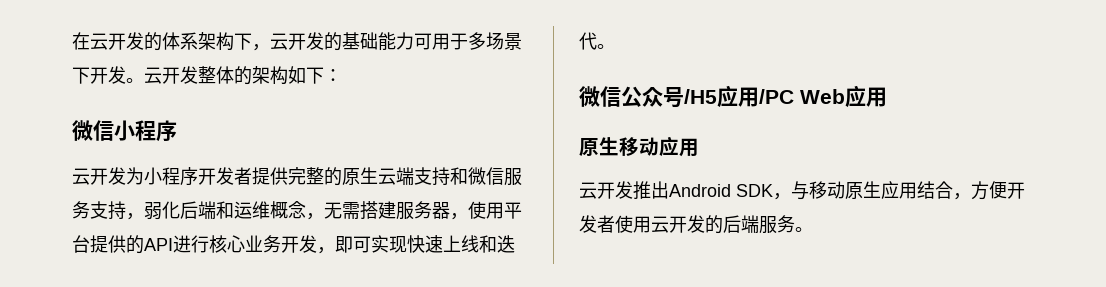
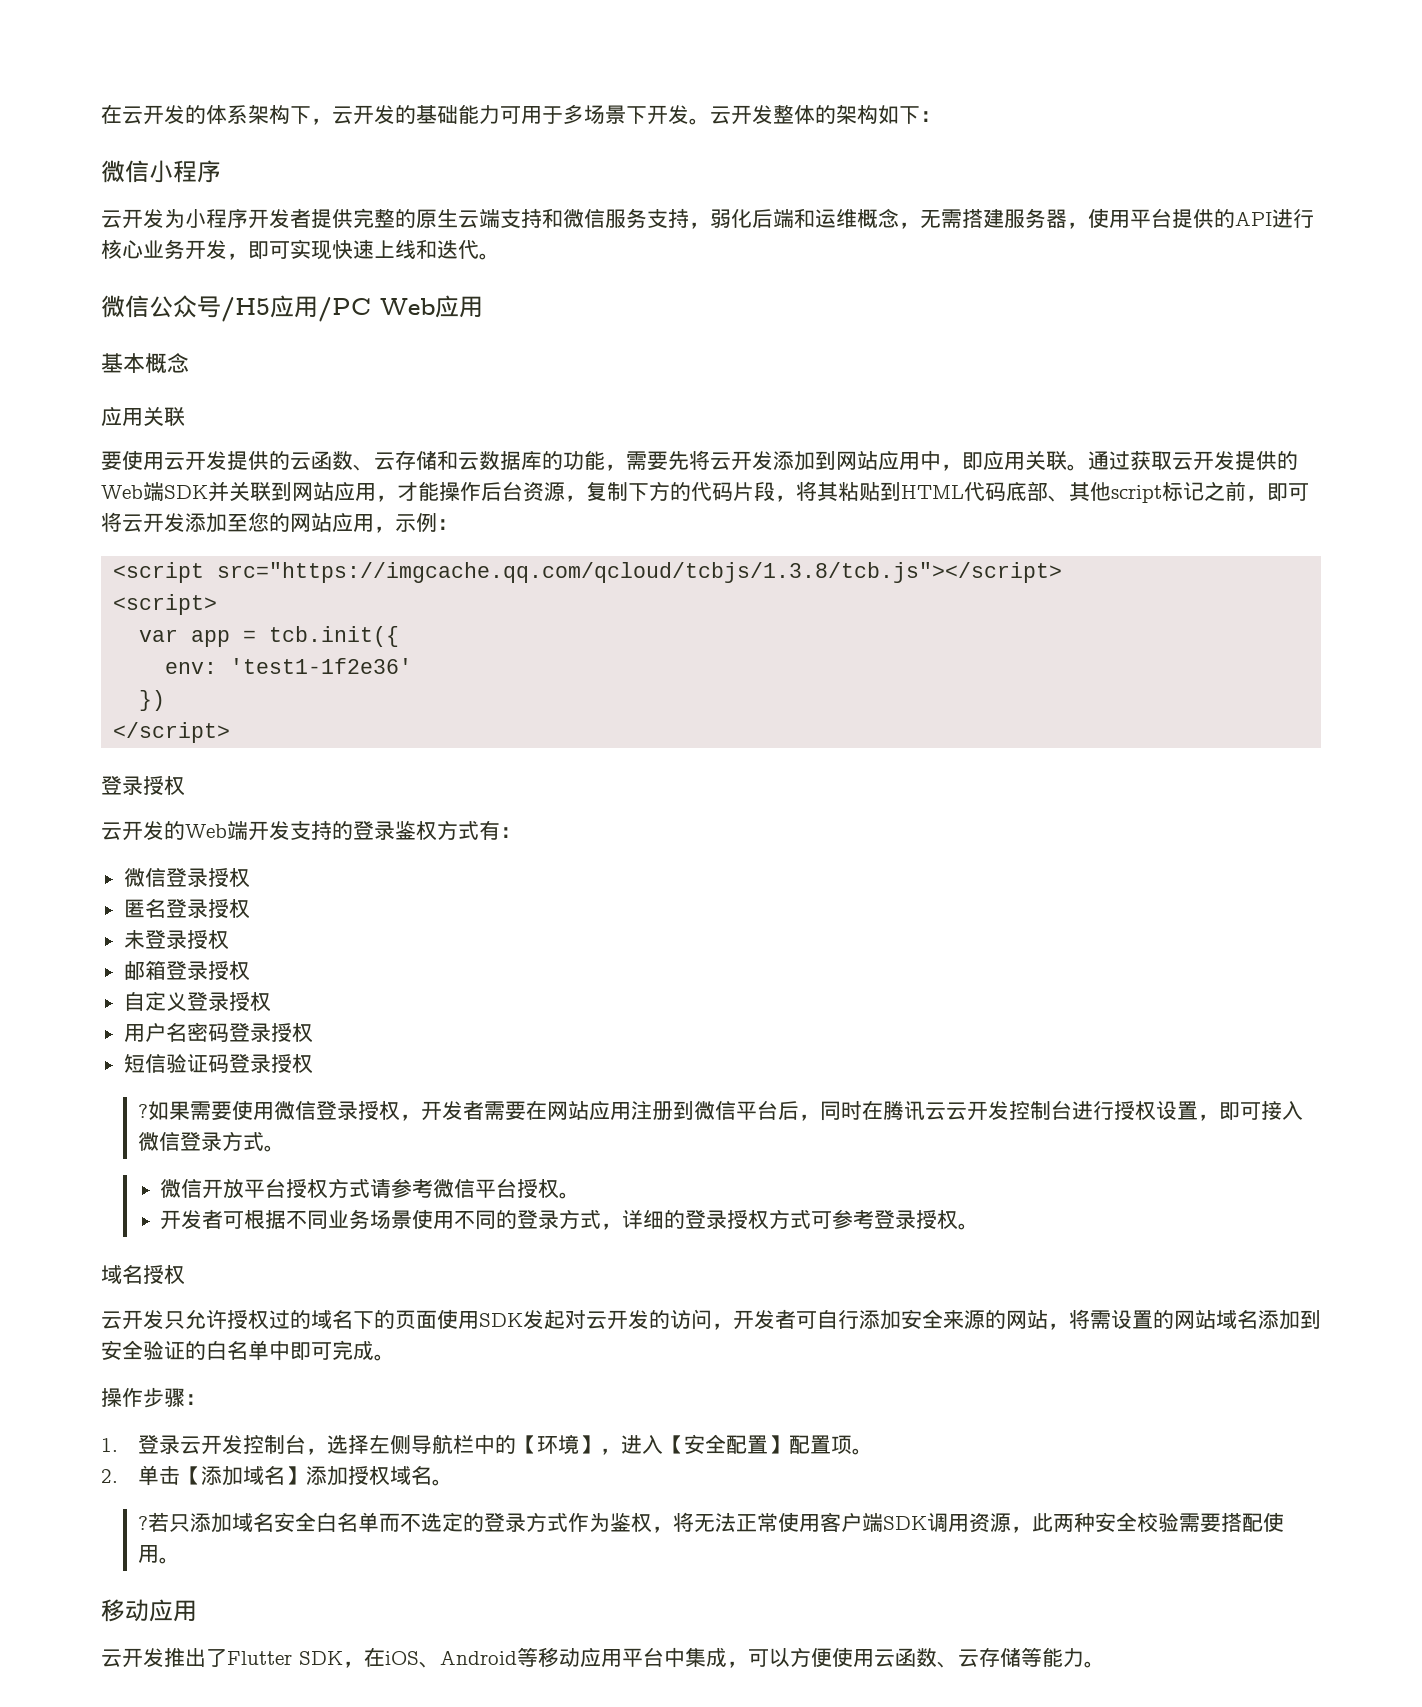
- 原生移动应用
+ 基本概念
+ 应用关联
+ 要使用云开发提供的云函数、云存储和云数据库的功能，需要先将云开发添加到网站应用中，即应用关联。通过获取云开发提供的Web端SDK并关联到网站应用，才能操作后台资源，复制下方的代码片段，将其粘贴到HTML代码底部、其他script标记之前，即可将云开发添加至您的网站应用，示例：
+ <script src="https://imgcache.qq.com/qcloud/tcbjs/1.3.8/tcb.js"></script>
+ <script>
+ var app = tcb.init({
+ env: 'test1-1f2e36'
+ })
+ </script>
+ 登录授权
+ 云开发的Web端开发支持的登录鉴权方式有：
+ 微信登录授权
+ 匿名登录授权
+ 未登录授权
+ 邮箱登录授权
+ 自定义登录授权
+ 用户名密码登录授权
+ 短信验证码登录授权
+ ?如果需要使用微信登录授权，开发者需要在网站应用注册到微信平台后，同时在腾讯云云开发控制台进行授权设置，即可接入微信登录方式。
+ 微信开放平台授权方式请参考微信平台授权。
+ 开发者可根据不同业务场景使用不同的登录方式，详细的登录授权方式可参考登录授权。
+ 域名授权
+ 云开发只允许授权过的域名下的页面使用SDK发起对云开发的访问，开发者可自行添加安全来源的网站，将需设置的网站域名添加到安全验证的白名单中即可完成。
+ 操作步骤：
+ 1.登录云开发控制台，选择左侧导航栏中的【环境】，进入【安全配置】配置项。
+ 2.单击【添加域名】添加授权域名。
+ ?若只添加域名安全白名单而不选定的登录方式作为鉴权，将无法正常使用客户端SDK调用资源，此两种安全校验需要搭配使用。
+ 移动应用
- 云开发推出Android SDK，与移动原生应用结合，方便开发者使用云开发的后端服务。
+ 云开发推出了Flutter SDK，在iOS、Android等移动应用平台中集成，可以方便使用云函数、云存储等能力。

